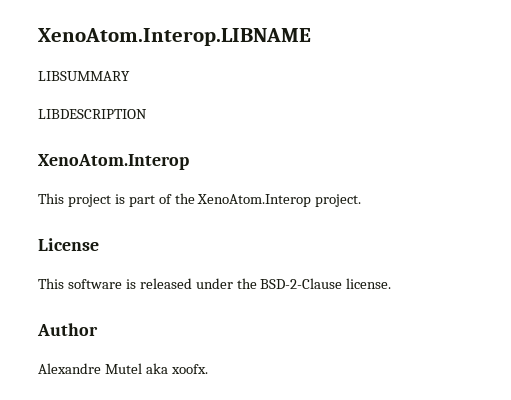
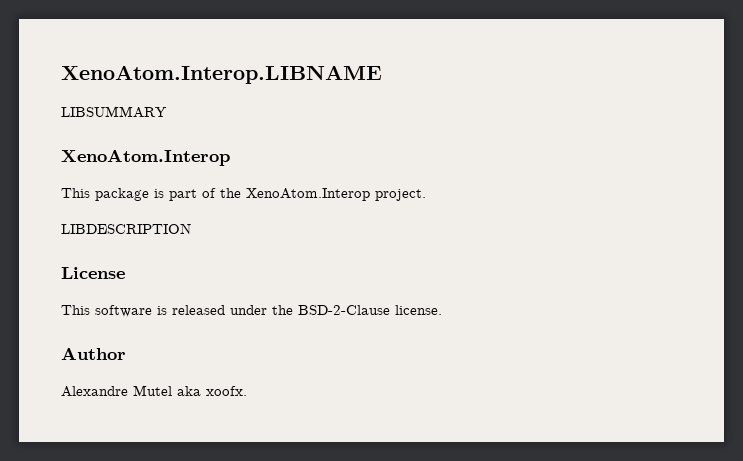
- LIBDESCRIPTION
- This project is part of the XenoAtom.Interop project.
+ This package is part of the XenoAtom.Interop project.
+ LIBDESCRIPTION

